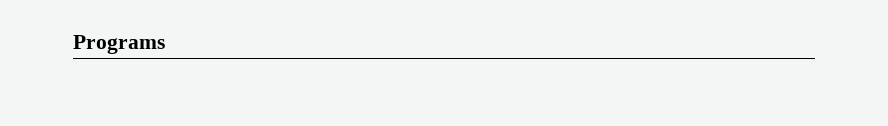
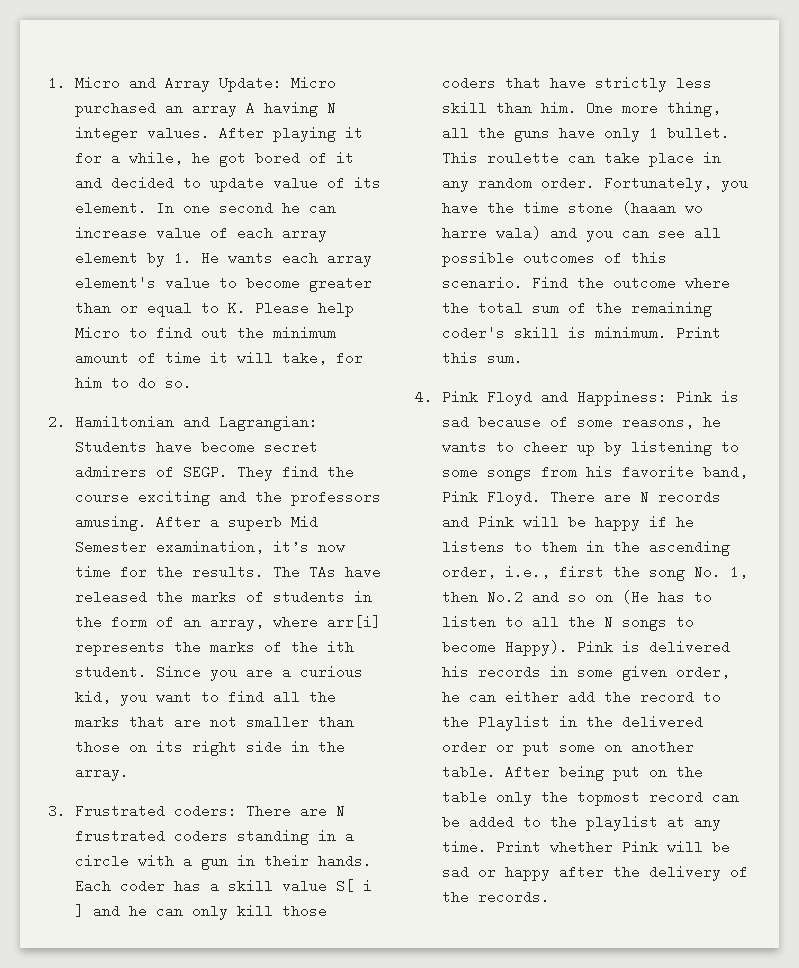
- Programs
+ 1. Micro and Array Update: Micro purchased an array A having N integer values. After playing it for a while, he got bored of it and decided to update value of its element. In one second he can increase value of each array element by 1. He wants each array element's value to become greater than or equal to K. Please help Micro to find out the minimum amount of time it will take, for him to do so.
+ 2. Hamiltonian and Lagrangian: Students have become secret admirers of SEGP. They find the course exciting and the professors amusing. After a superb Mid Semester examination, it’s now time for the results. The TAs have released the marks of students in the form of an array, where arr[i] represents the marks of the ith student. Since you are a curious kid, you want to find all the marks that are not smaller than those on its right side in the array.
+ 3. Frustrated coders: There are N frustrated coders standing in a circle with a gun in their hands. Each coder has a skill value S[ i ] and he can only kill those coders that have strictly less skill than him. One more thing, all the guns have only 1 bullet. This roulette can take place in any random order. Fortunately, you have the time stone (haaan wo harre wala) and you can see all possible outcomes of this scenario. Find the outcome where the total sum of the remaining coder's skill is minimum. Print this sum.
+ 4. Pink Floyd and Happiness: Pink is sad because of some reasons, he wants to cheer up by listening to some songs from his favorite band, Pink Floyd. There are N records and Pink will be happy if he listens to them in the ascending order, i.e., first the song No. 1, then No.2 and so on (He has to listen to all the N songs to become Happy). Pink is delivered his records in some given order, he can either add the record to the Playlist in the delivered order or put some on another table. After being put on the table only the topmost record can be added to the playlist at any time. Print whether Pink will be sad or happy after the delivery of the records.

